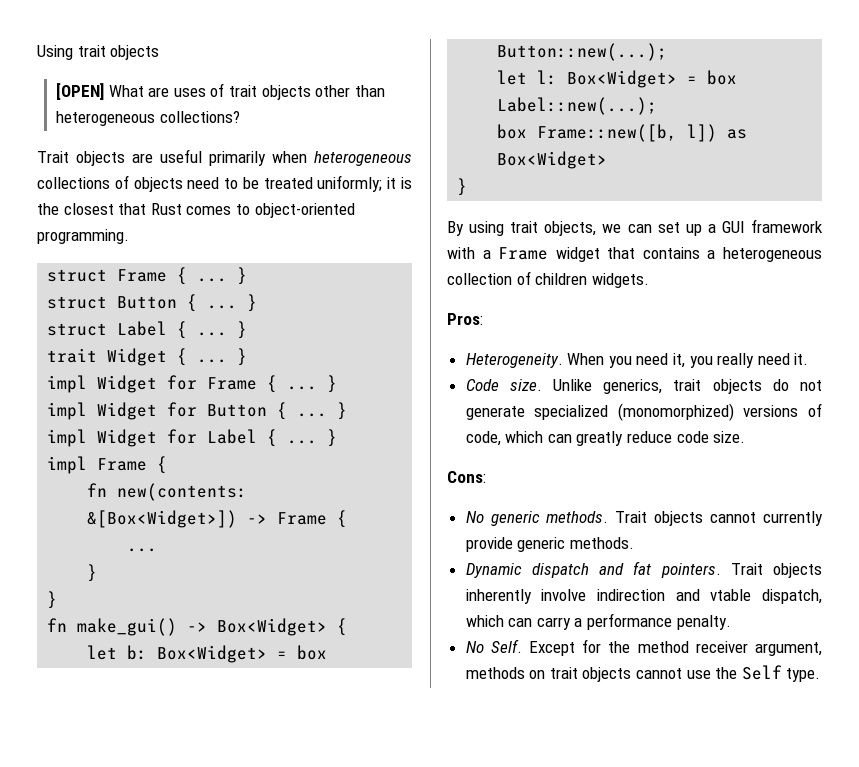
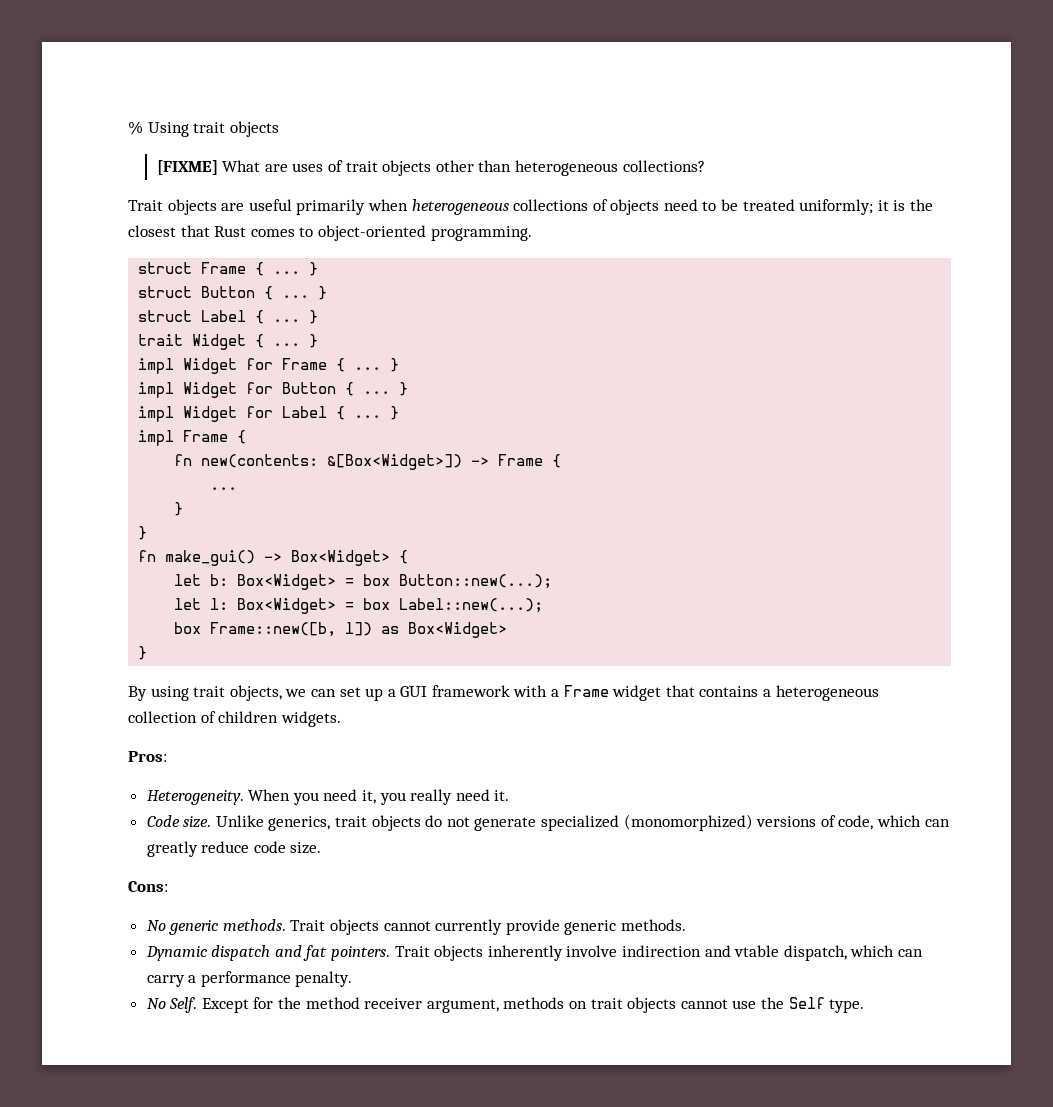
- Using trait objects
+ % Using trait objects
- [OPEN] What are uses of trait objects other than heterogeneous collections?
+ [FIXME] What are uses of trait objects other than heterogeneous collections?

